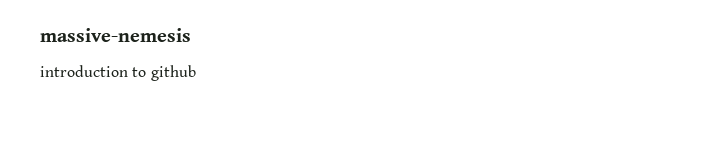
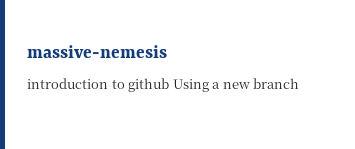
- introduction to github
+ introduction to github Using a new branch

